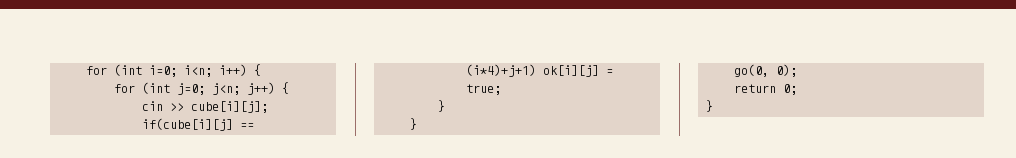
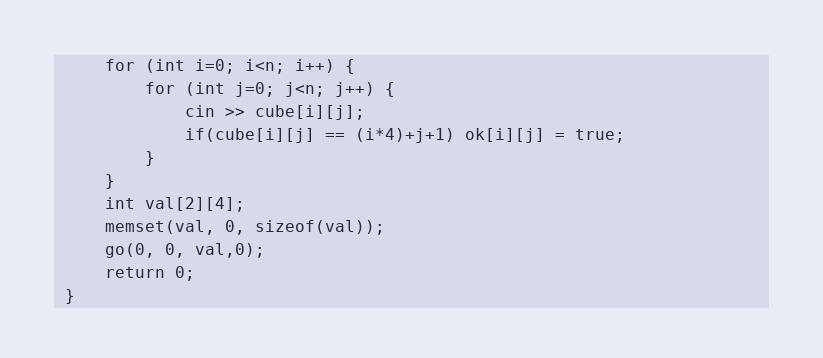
+ int val[2][4];
+ memset(val, 0, sizeof(val));
- go(0, 0);
+ go(0, 0, val,0);

